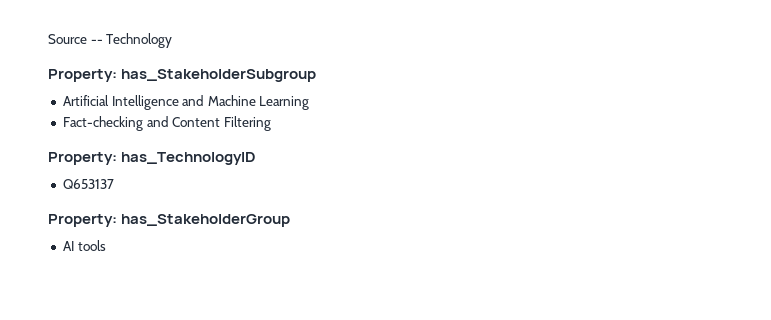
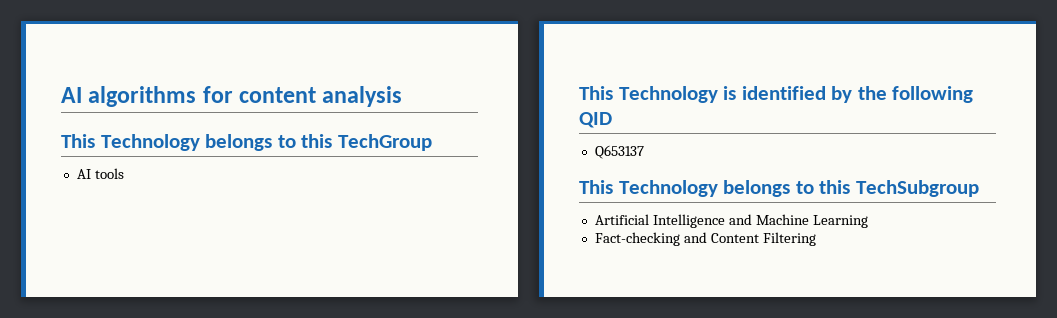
- Source -- Technology
- Property: has_StakeholderSubgroup
+ AI algorithms for content analysis
+ This Technology belongs to this TechGroup
+ AI tools
+ This Technology is identified by the following QID
+ Q653137
+ This Technology belongs to this TechSubgroup
- Property: has_TechnologyID
- Q653137
- Property: has_StakeholderGroup
- AI tools

